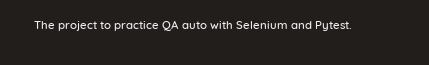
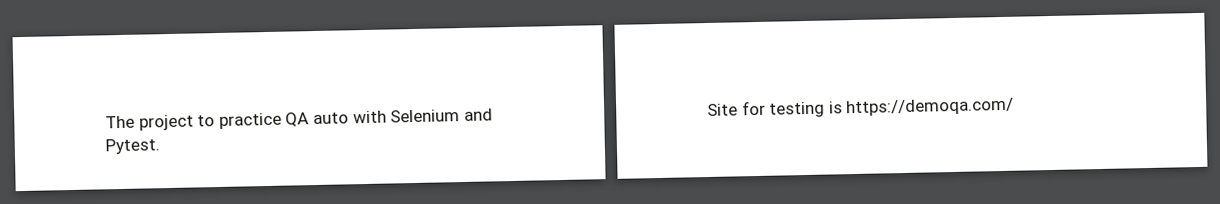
+ Site for testing is https://demoqa.com/

